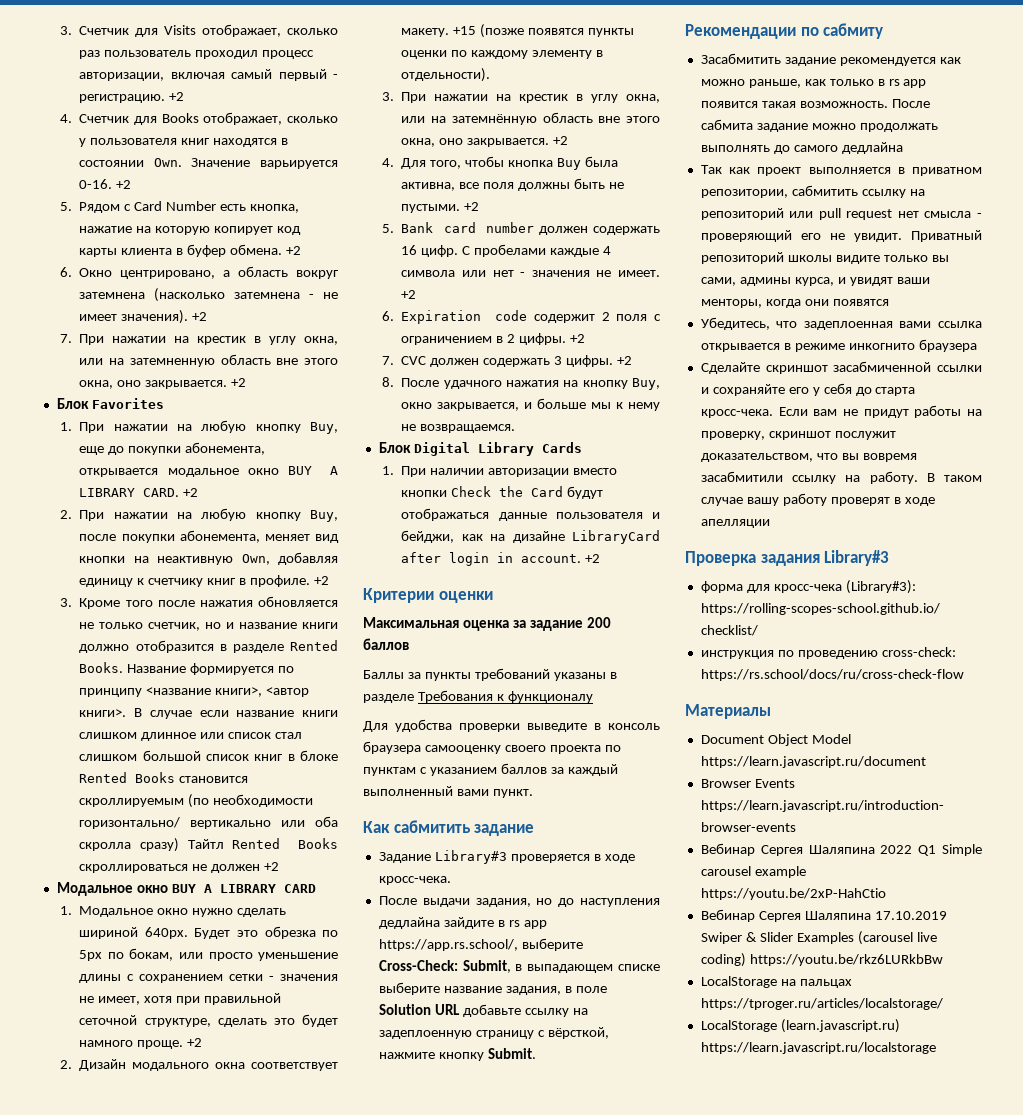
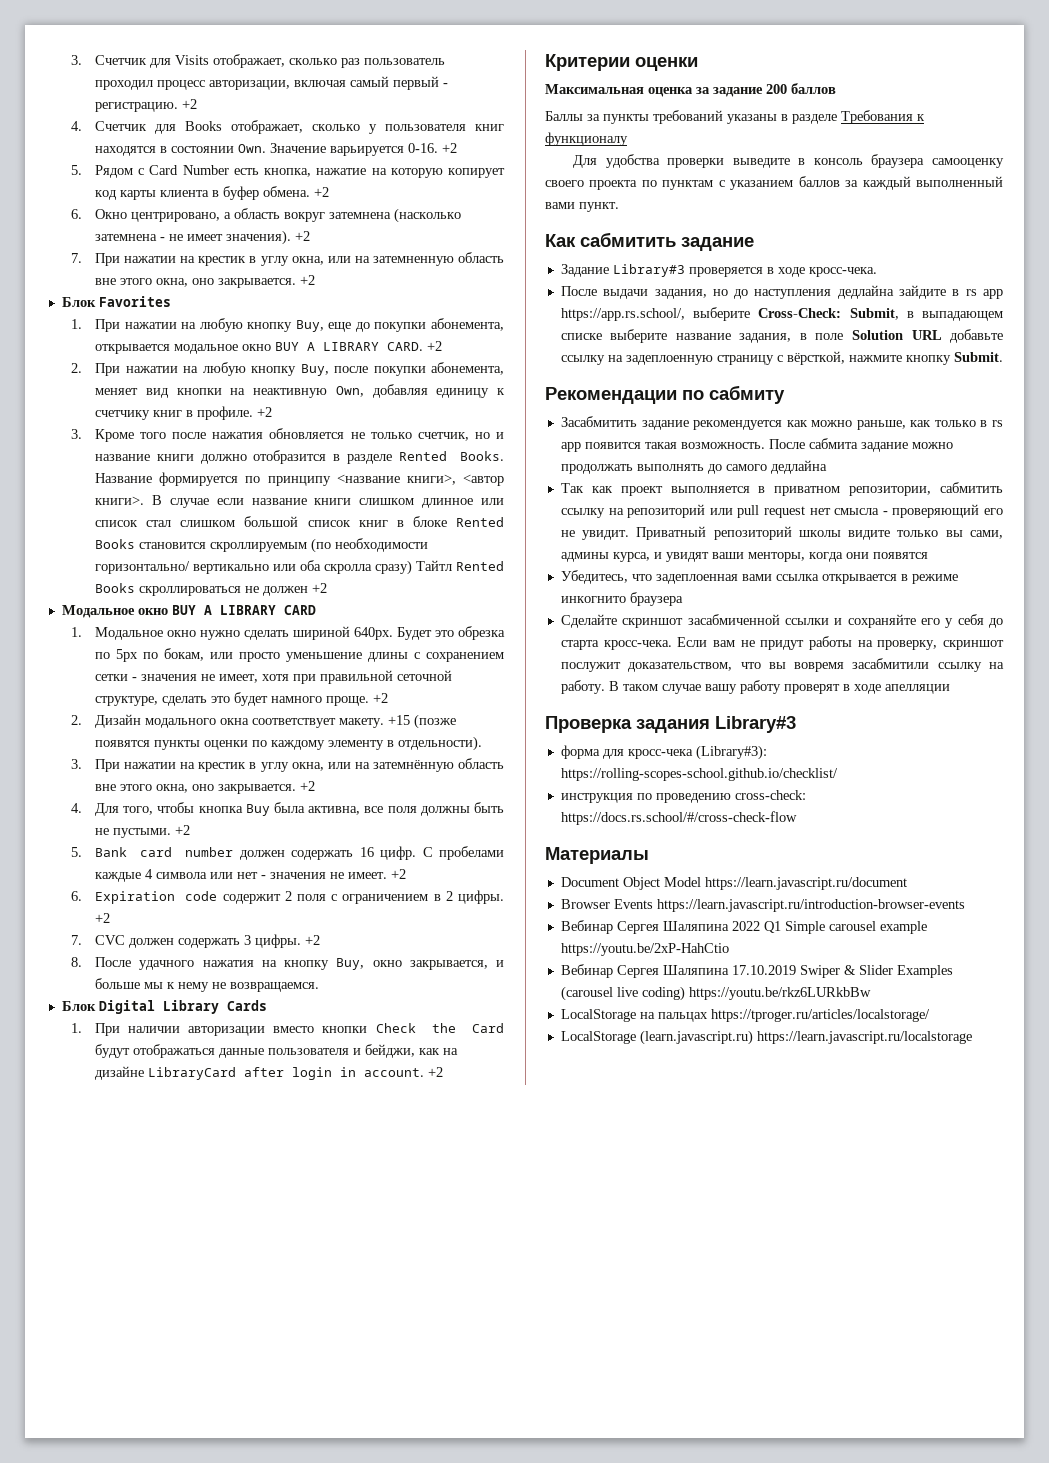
- инструкция по проведению cross-check: https://rs.school/docs/ru/cross-check-flow
+ инструкция по проведению cross-check: https://docs.rs.school/#/cross-check-flow

